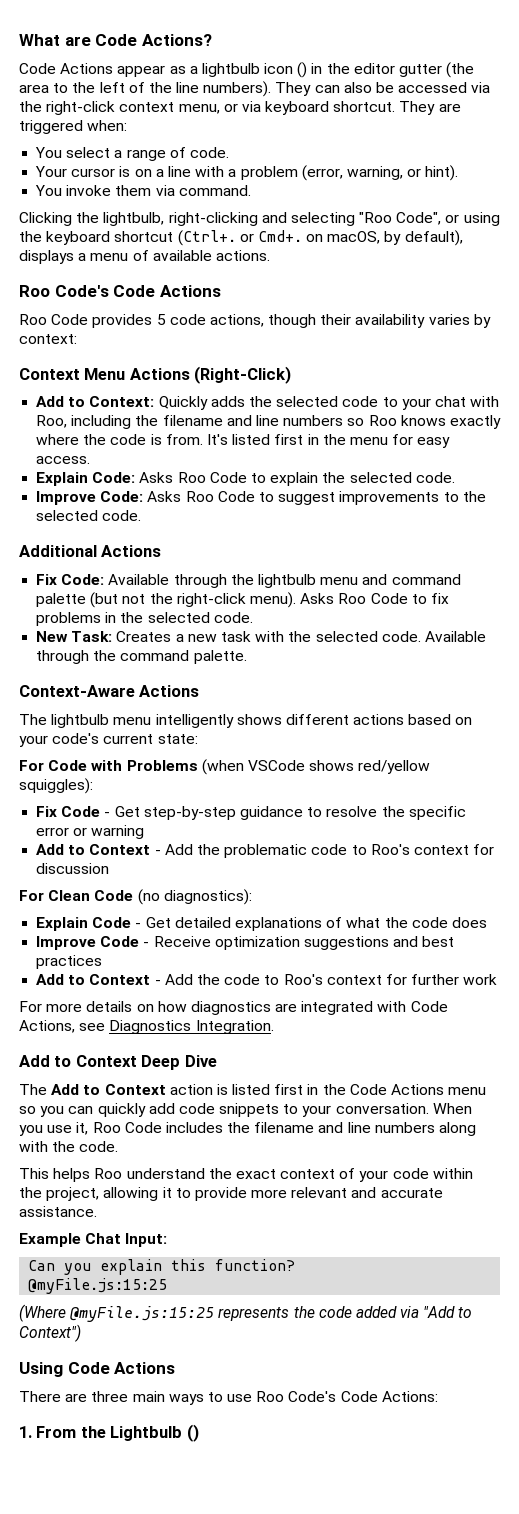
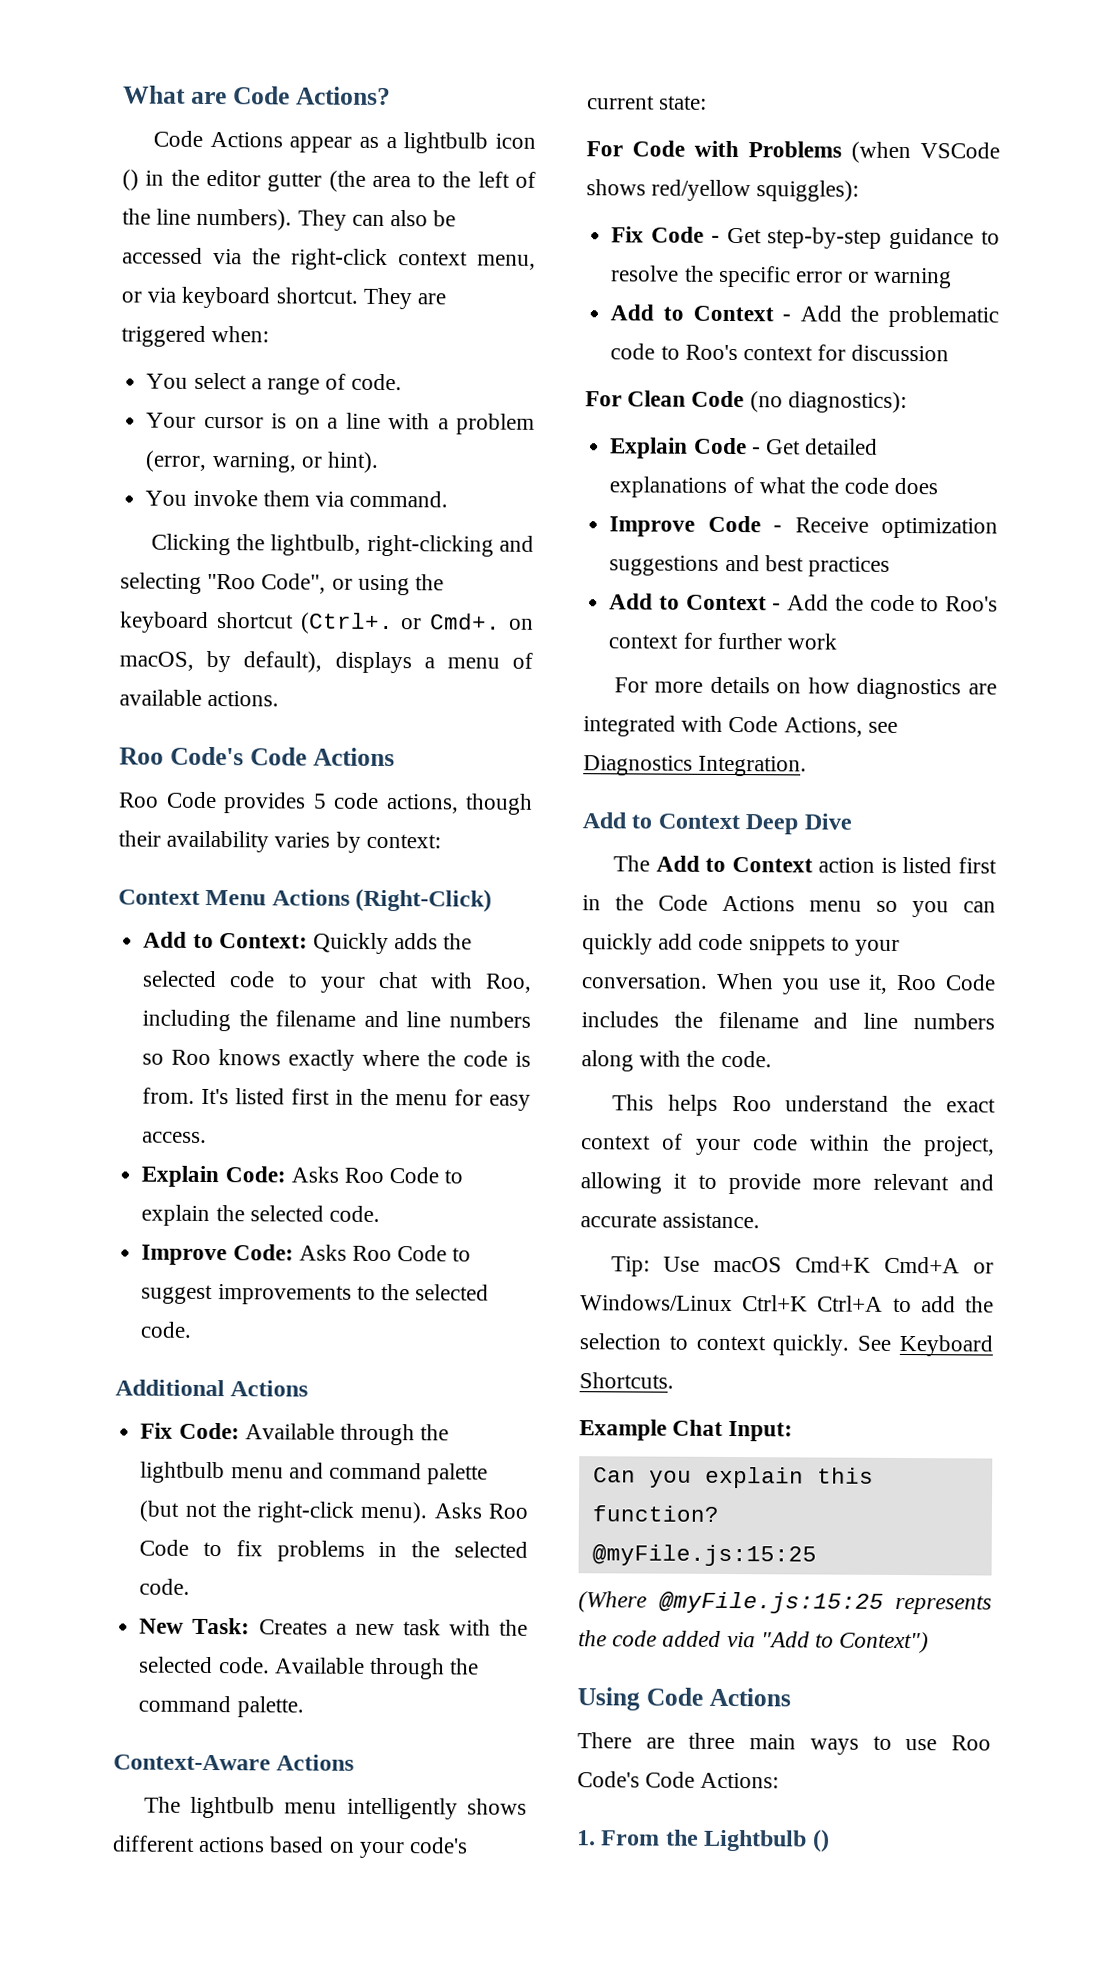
+ Tip: Use macOS Cmd+K Cmd+A or Windows/Linux Ctrl+K Ctrl+A to add the selection to context quickly. See Keyboard Shortcuts.

